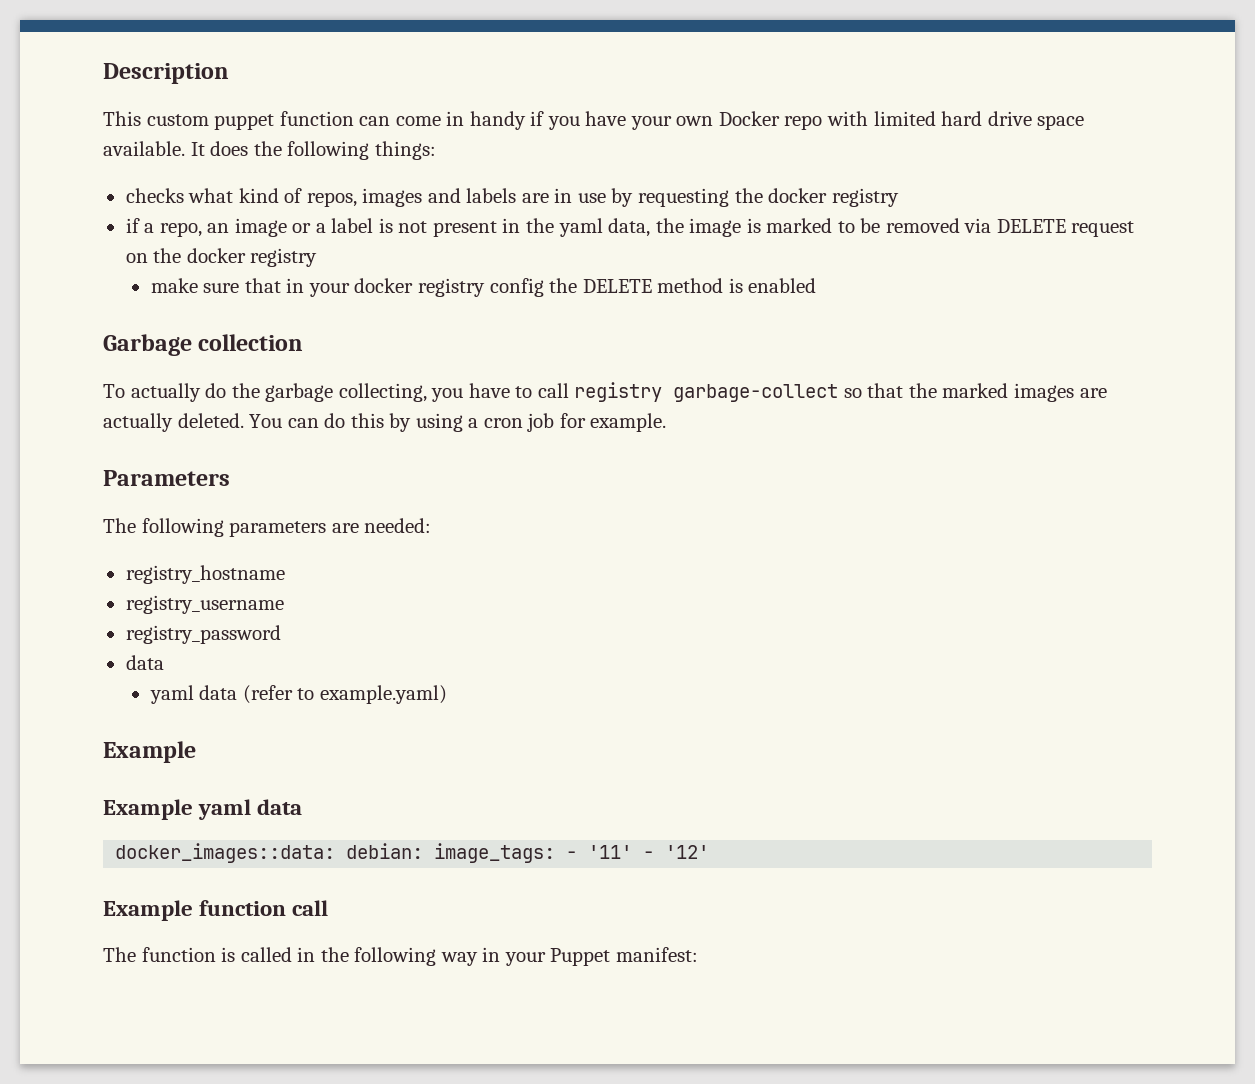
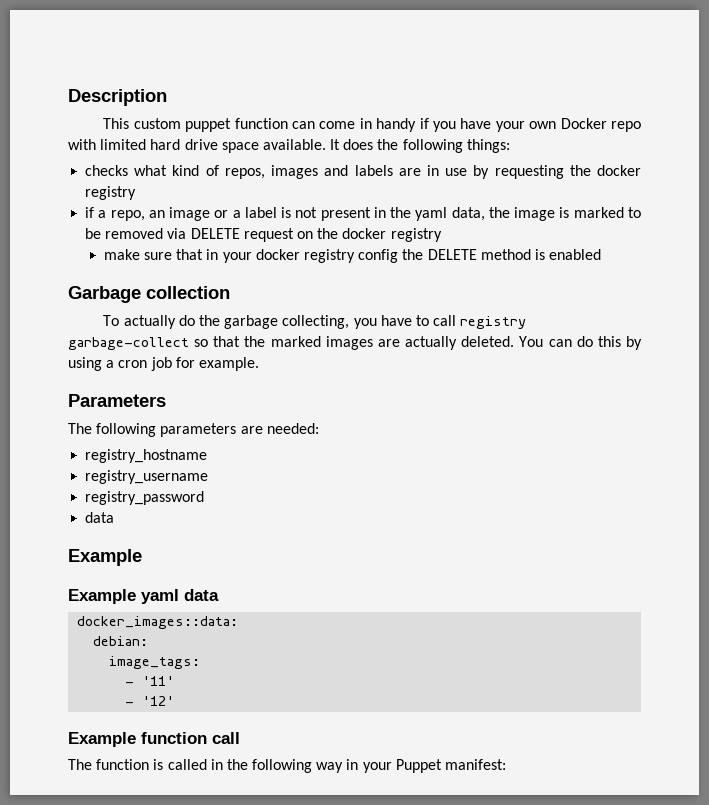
- yaml data (refer to example.yaml)
- docker_images::data: debian: image_tags: - '11' - '12'
+ docker_images::data:
+ debian:
+ image_tags:
+ - '11'
+ - '12'

